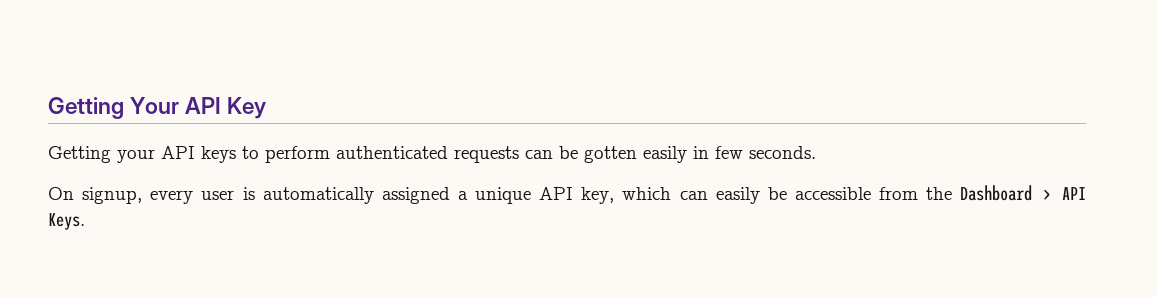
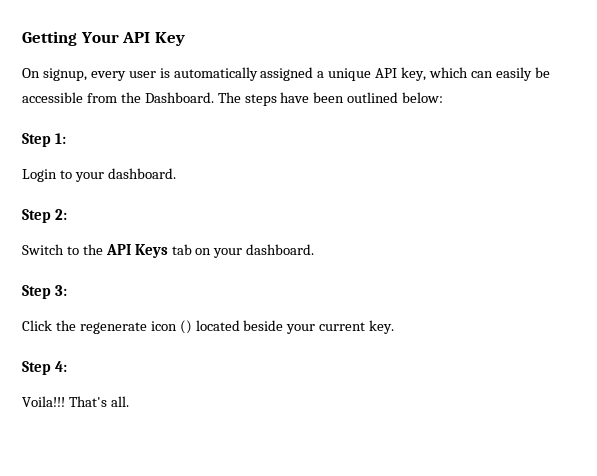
- Getting your API keys to perform authenticated requests can be gotten easily in few seconds.
- On signup, every user is automatically assigned a unique API key, which can easily be accessible from the Dashboard > API Keys.
+ On signup, every user is automatically assigned a unique API key, which can easily be accessible from the Dashboard. The steps have been outlined below:
+ Step 1:
+ Login to your dashboard.
+ Step 2:
+ Switch to the API Keys tab on your dashboard.
+ Step 3:
+ Click the regenerate icon () located beside your current key.
+ Step 4:
+ Voila!!! That's all.

